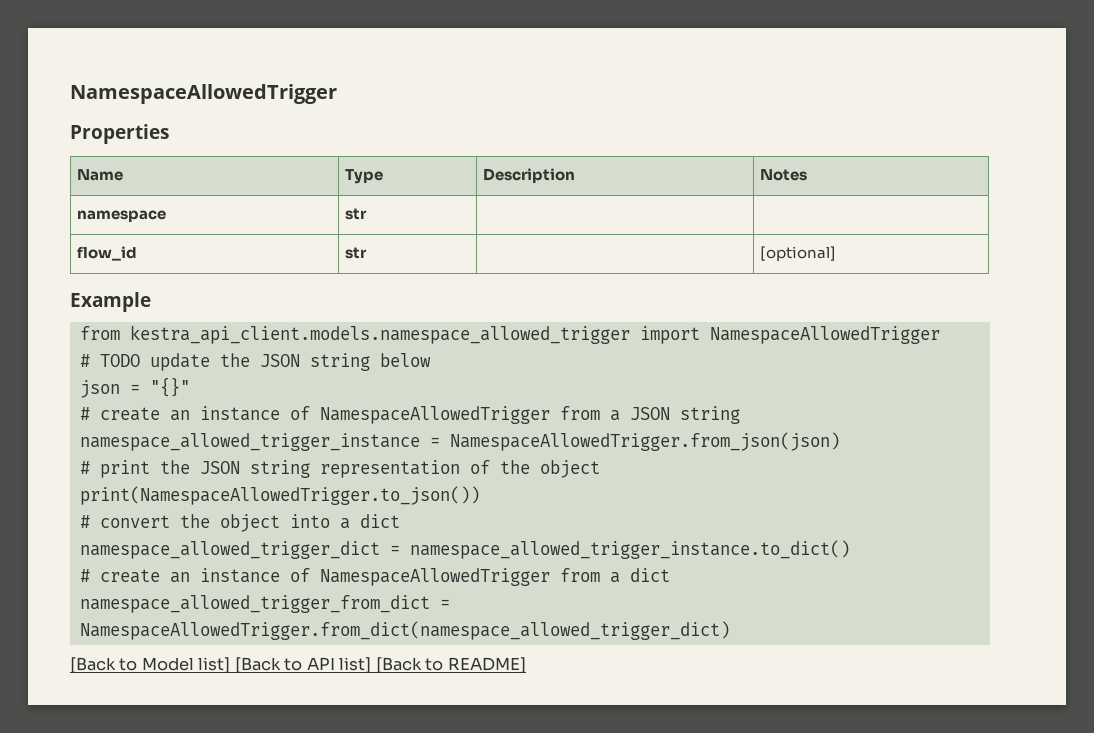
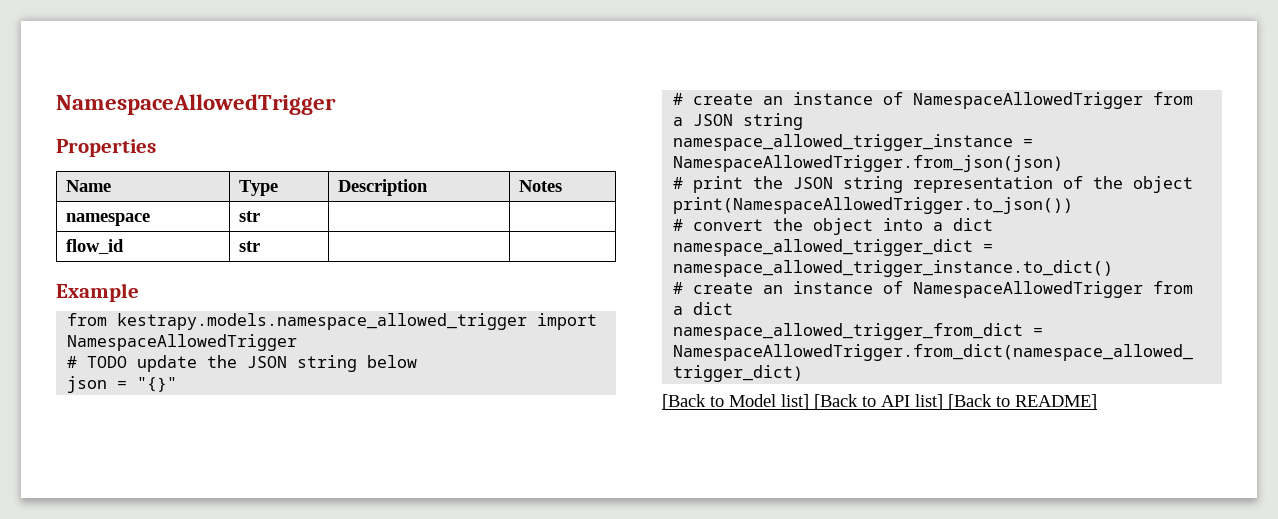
- flow_id | str | | [optional]
+ flow_id | str | |
- from kestra_api_client.models.namespace_allowed_trigger import NamespaceAllowedTrigger
+ from kestrapy.models.namespace_allowed_trigger import NamespaceAllowedTrigger

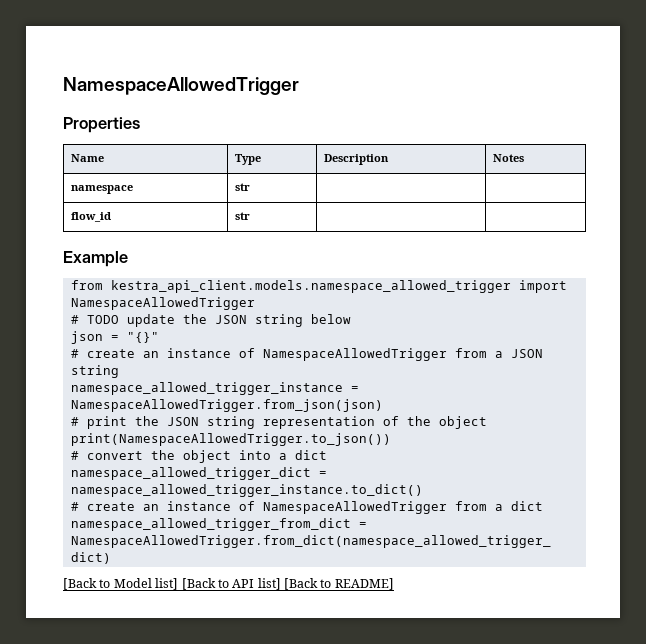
- from kestrapy.models.namespace_allowed_trigger import NamespaceAllowedTrigger
+ from kestra_api_client.models.namespace_allowed_trigger import NamespaceAllowedTrigger

